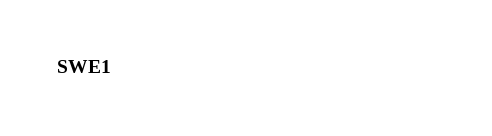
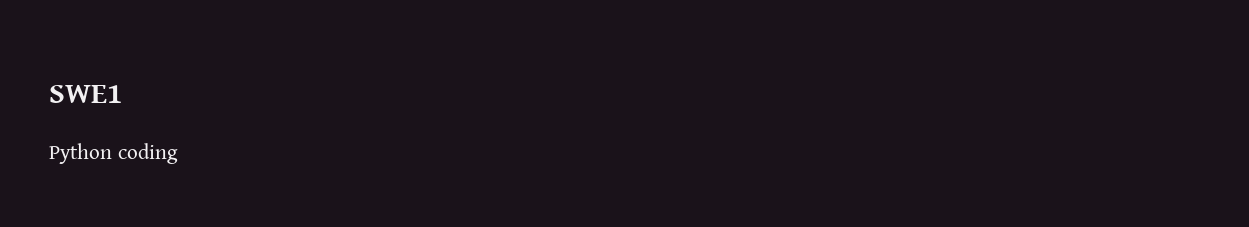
+ Python coding

